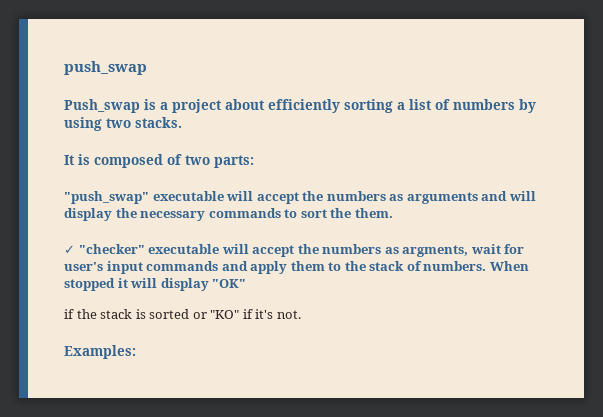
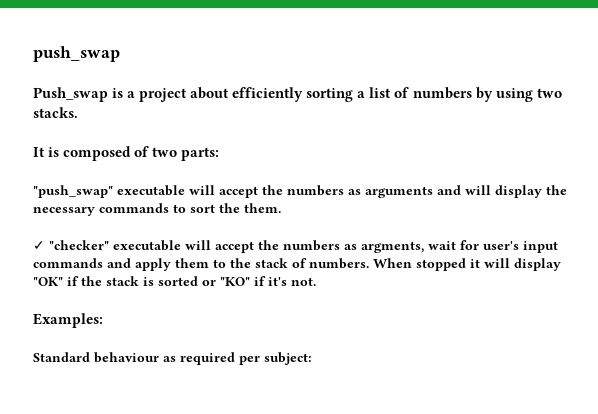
- When stopped it will display "OK"
- if the stack is sorted or "KO" if it's not.
+ When stopped it will display "OK" if the stack is sorted or "KO" if it's not.
+ Standard behaviour as required per subject:

